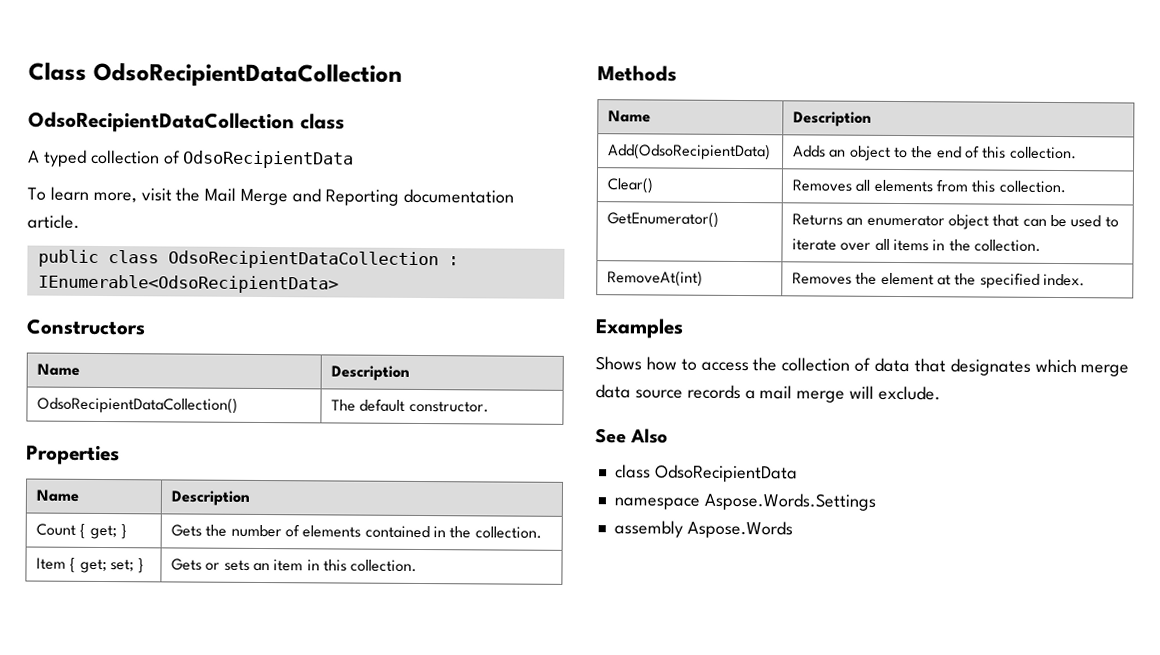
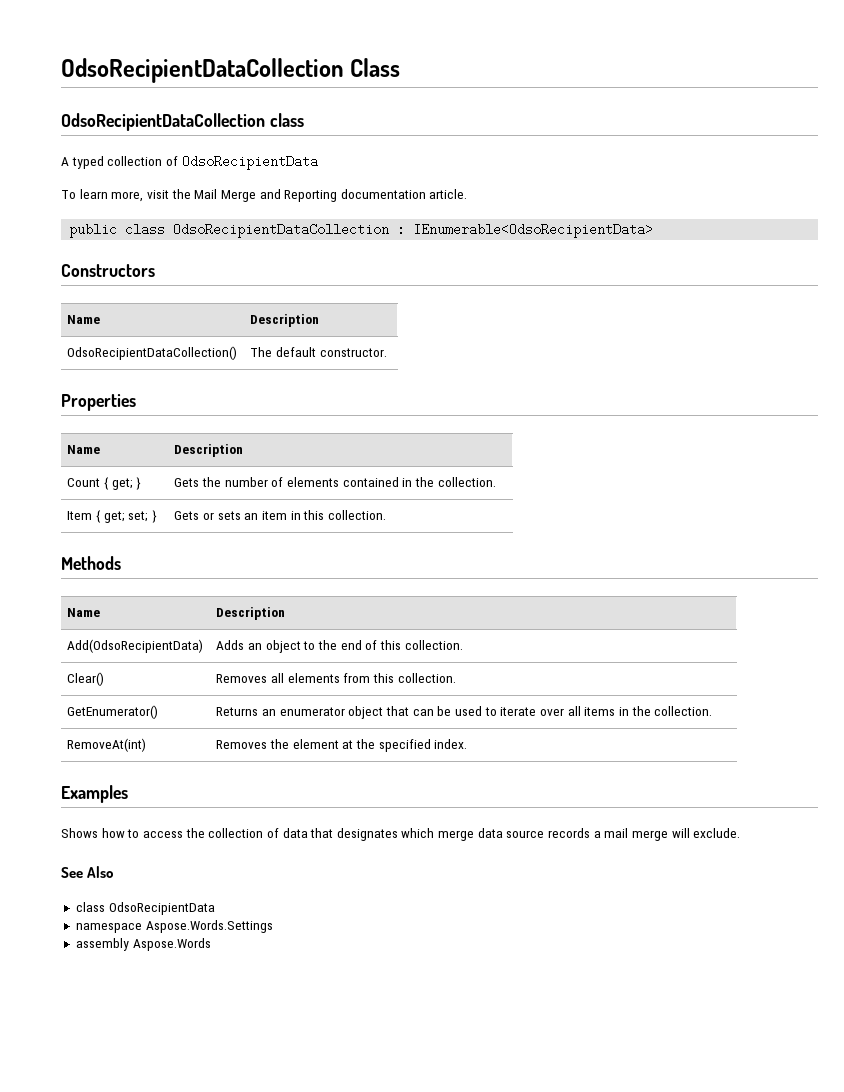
- Class OdsoRecipientDataCollection
+ OdsoRecipientDataCollection Class

